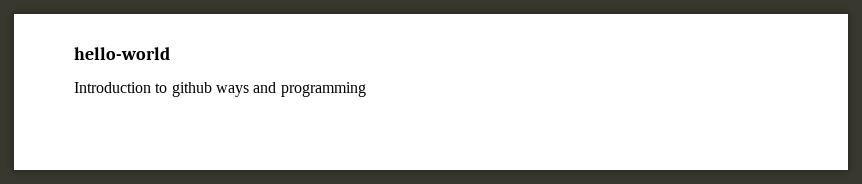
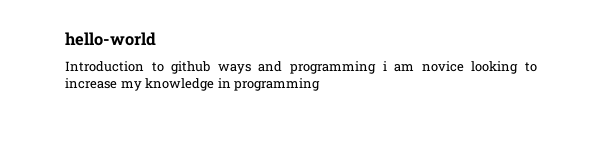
- Introduction to github ways and programming
+ Introduction to github ways and programming i am novice looking to increase my knowledge in programming

